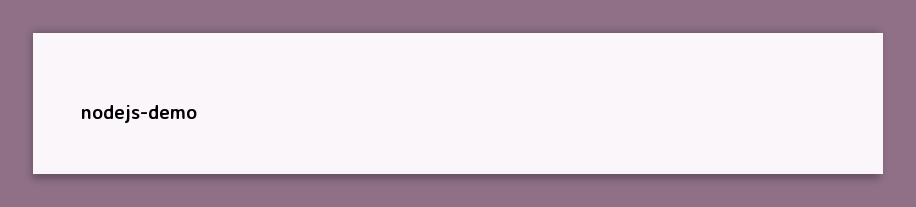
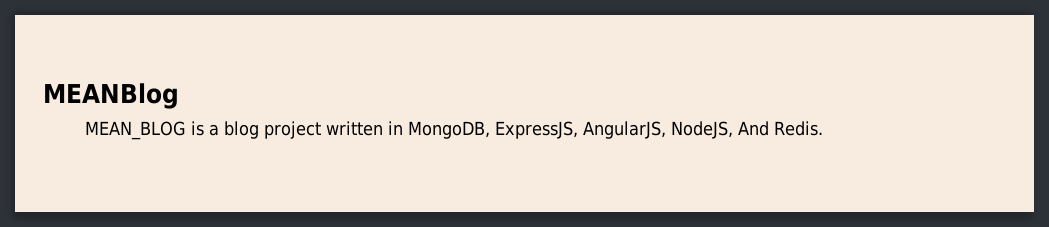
- nodejs-demo
+ MEANBlog
+ MEAN_BLOG is a blog project written in MongoDB, ExpressJS, AngularJS, NodeJS, And Redis.

